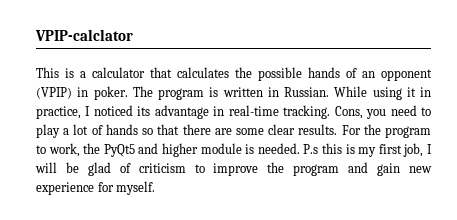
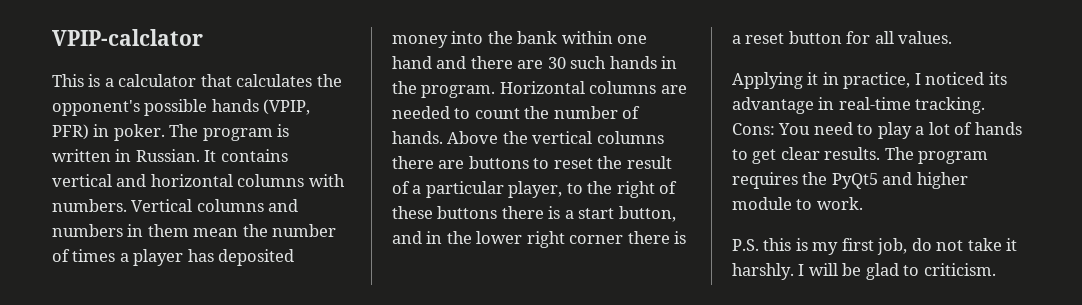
- This is a calculator that calculates the possible hands of an opponent (VPIP) in poker.
+ This is a calculator that calculates the opponent's possible hands (VPIP, PFR) in poker.
- While using it in practice, I noticed its advantage in real-time tracking.
+ It contains vertical and horizontal columns with numbers. Vertical columns and numbers in them mean the number of times a player has deposited money into the bank within one hand and there are 30 such hands in the program. Horizontal columns are needed to count the number of hands. Above the vertical columns there are buttons to reset the result of a particular player, to the right of these buttons there is a start button, and in the lower right corner there is a reset button for all values.
+ Applying it in practice, I noticed its advantage in real-time tracking.
- Cons, you need to play a lot of hands so that there are some clear results. For the program to work, the PyQt5 and higher module is needed. P.s this is my first job, I will be glad of criticism to improve the program and gain new experience for myself.
+ Cons: You need to play a lot of hands to get clear results. The program requires the PyQt5 and higher module to work.
+ P.S. this is my first job, do not take it harshly. I will be glad to criticism.

